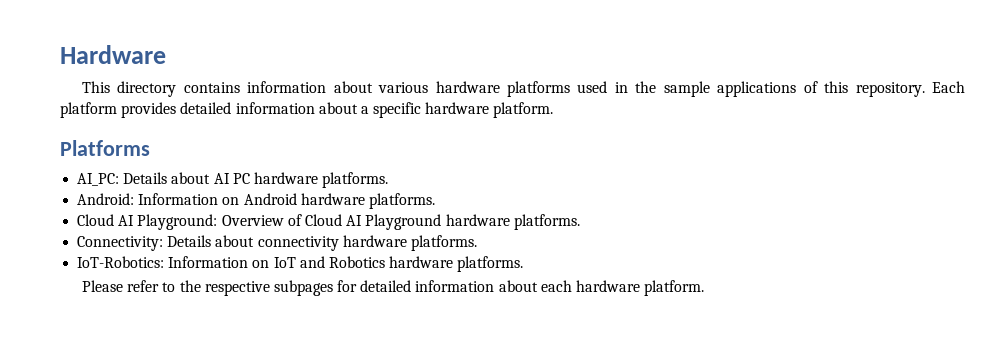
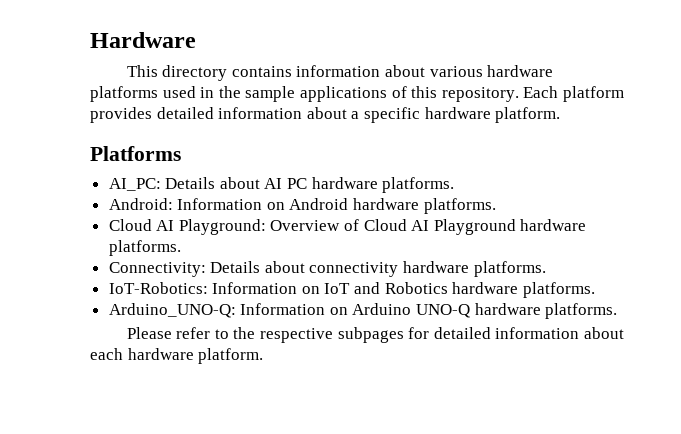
+ Arduino_UNO-Q: Information on Arduino UNO-Q hardware platforms.

